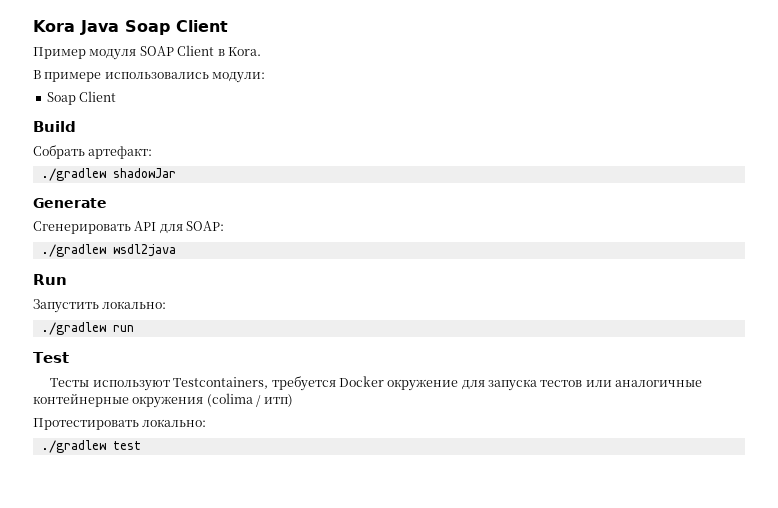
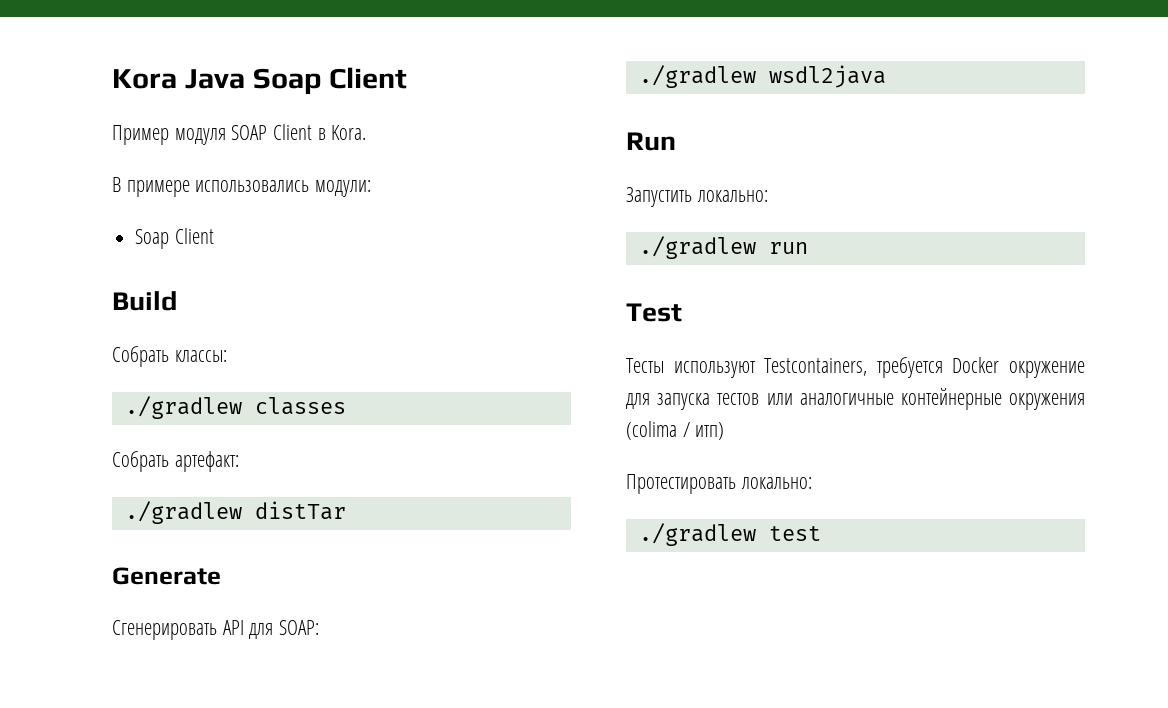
+ Собрать классы:
+ ./gradlew classes
- ./gradlew shadowJar
+ ./gradlew distTar

